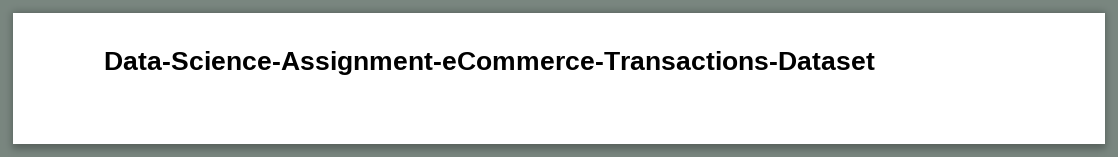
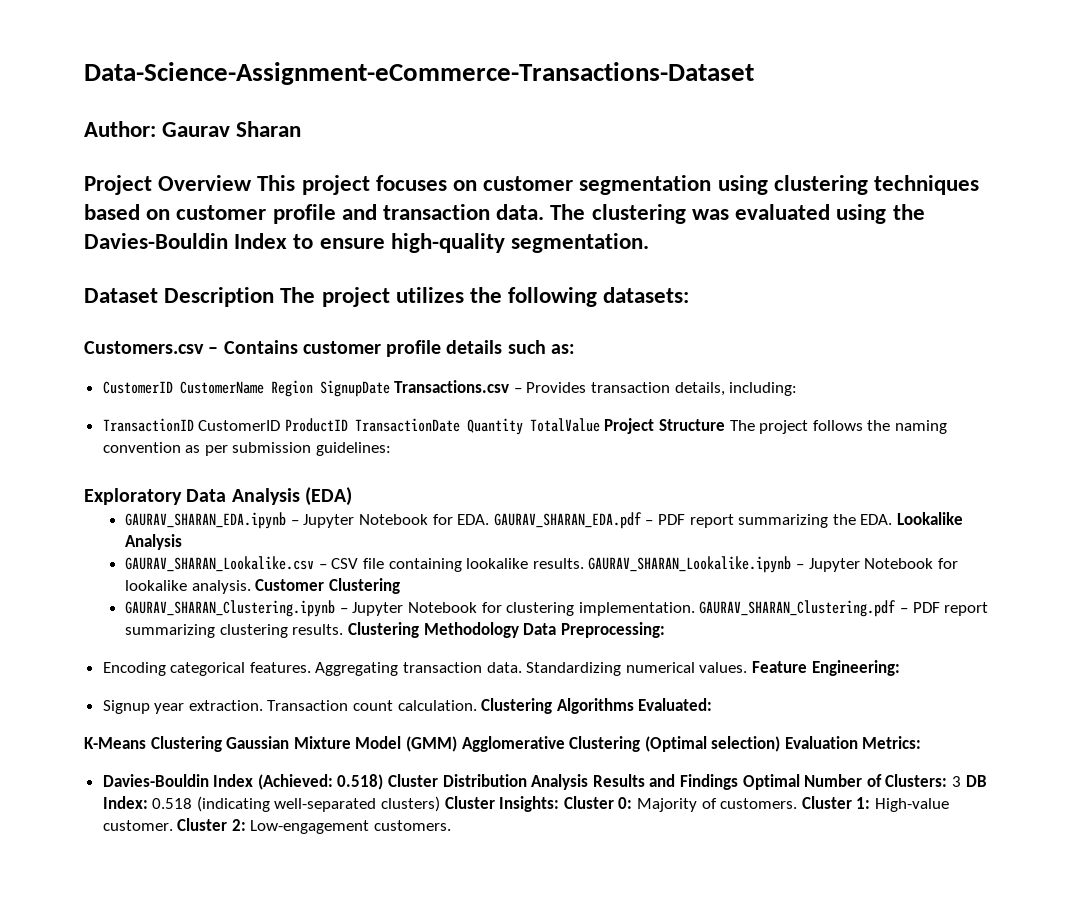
+ Author: Gaurav Sharan
+ Project Overview This project focuses on customer segmentation using clustering techniques based on customer profile and transaction data. The clustering was evaluated using the Davies-Bouldin Index to ensure high-quality segmentation.
+ Dataset Description The project utilizes the following datasets:
+ Customers.csv – Contains customer profile details such as:
+ CustomerID CustomerName Region SignupDate Transactions.csv – Provides transaction details, including:
+ TransactionID CustomerID ProductID TransactionDate Quantity TotalValue Project Structure The project follows the naming convention as per submission guidelines:
+ Exploratory Data Analysis (EDA)
+ GAURAV_SHARAN_EDA.ipynb – Jupyter Notebook for EDA. GAURAV_SHARAN_EDA.pdf – PDF report summarizing the EDA. Lookalike Analysis
+ GAURAV_SHARAN_Lookalike.csv – CSV file containing lookalike results. GAURAV_SHARAN_Lookalike.ipynb – Jupyter Notebook for lookalike analysis. Customer Clustering
+ GAURAV_SHARAN_Clustering.ipynb – Jupyter Notebook for clustering implementation. GAURAV_SHARAN_Clustering.pdf – PDF report summarizing clustering results. Clustering Methodology Data Preprocessing:
+ Encoding categorical features. Aggregating transaction data. Standardizing numerical values. Feature Engineering:
+ Signup year extraction. Transaction count calculation. Clustering Algorithms Evaluated:
+ K-Means Clustering Gaussian Mixture Model (GMM) Agglomerative Clustering (Optimal selection) Evaluation Metrics:
+ Davies-Bouldin Index (Achieved: 0.518) Cluster Distribution Analysis Results and Findings Optimal Number of Clusters: 3 DB Index: 0.518 (indicating well-separated clusters) Cluster Insights: Cluster 0: Majority of customers. Cluster 1: High-value customer. Cluster 2: Low-engagement customers.

